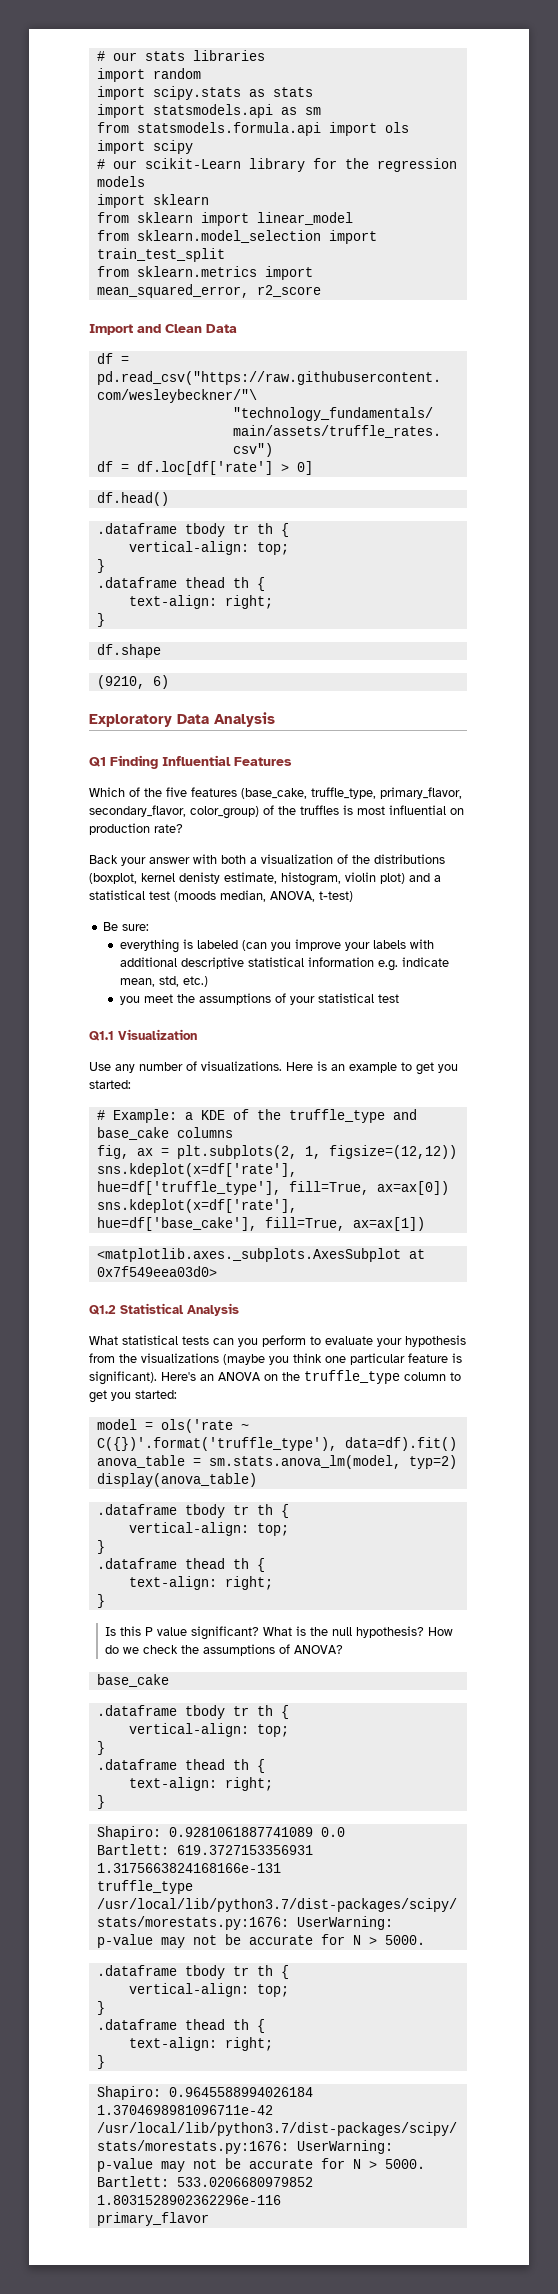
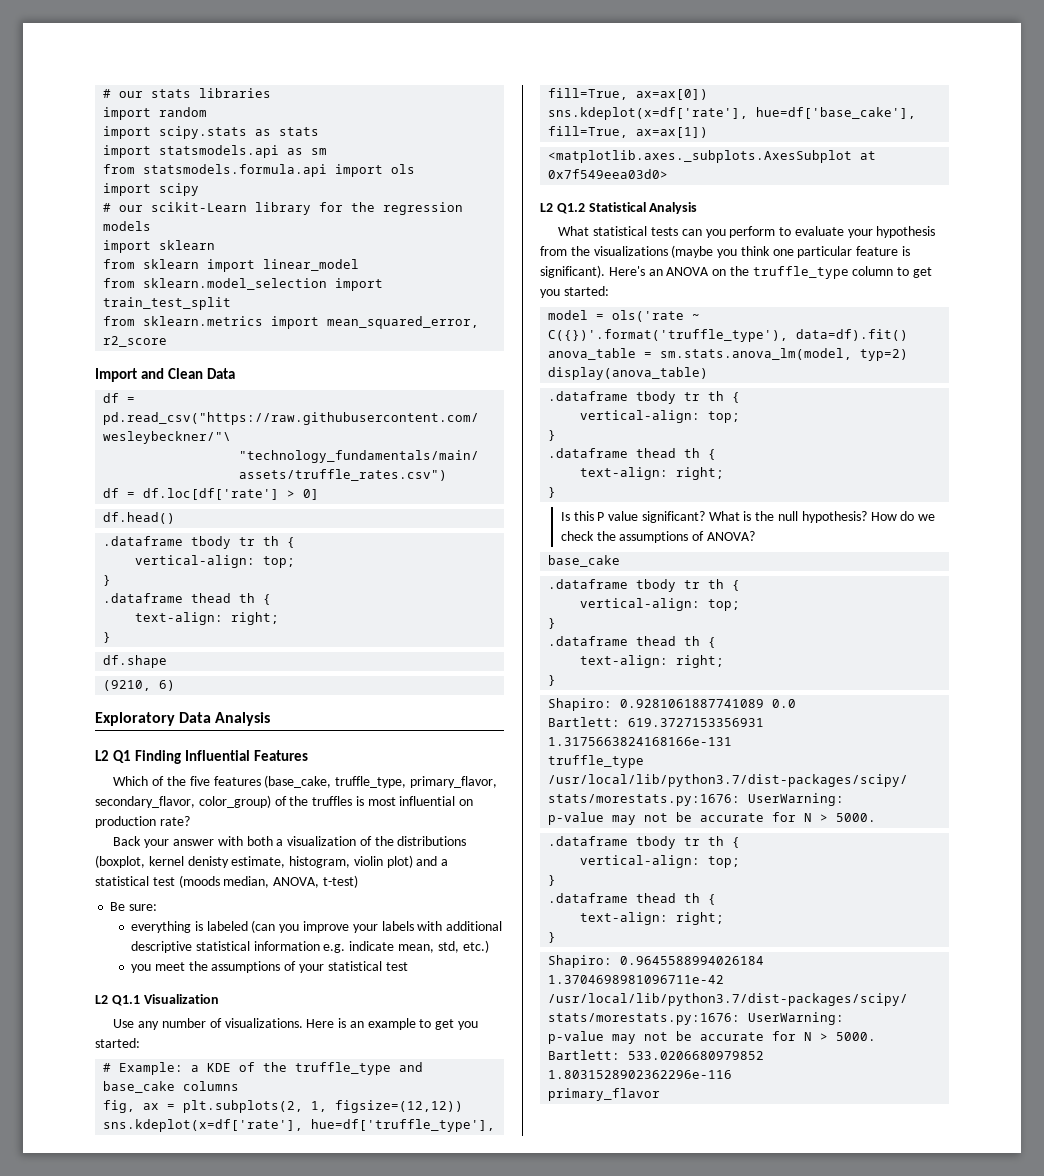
- Q1 Finding Influential Features
+ L2 Q1 Finding Influential Features
- Q1.1 Visualization
+ L2 Q1.1 Visualization
- Q1.2 Statistical Analysis
+ L2 Q1.2 Statistical Analysis

